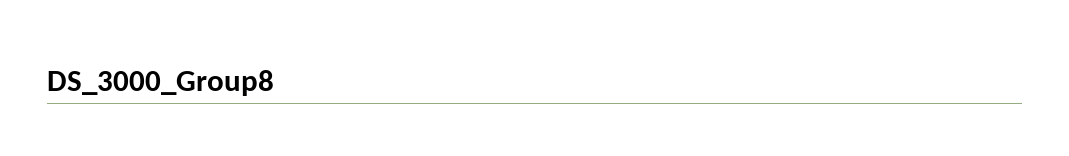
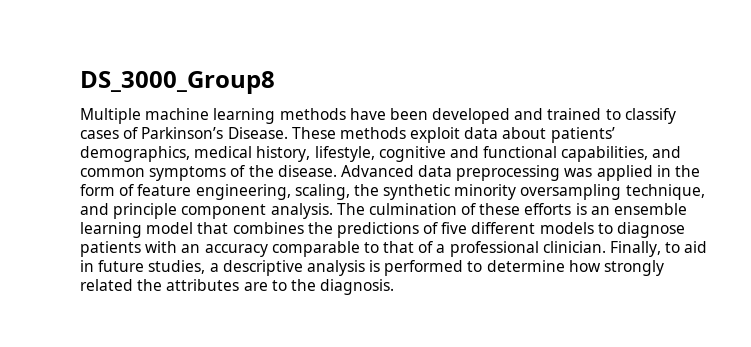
+ Multiple machine learning methods have been developed and trained to classify cases of Parkinson’s Disease. These methods exploit data about patients’ demographics, medical history, lifestyle, cognitive and functional capabilities, and common symptoms of the disease. Advanced data preprocessing was applied in the form of feature engineering, scaling, the synthetic minority oversampling technique, and principle component analysis. The culmination of these efforts is an ensemble learning model that combines the predictions of five different models to diagnose patients with an accuracy comparable to that of a professional clinician. Finally, to aid in future studies, a descriptive analysis is performed to determine how strongly related the attributes are to the diagnosis.

